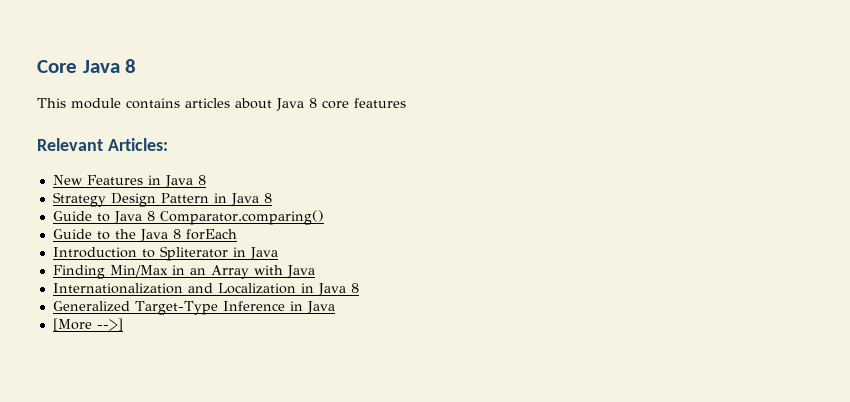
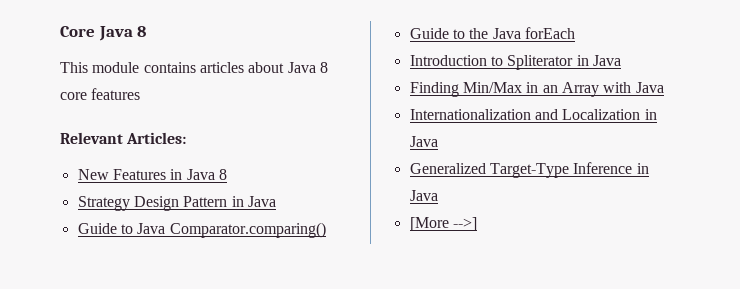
- Strategy Design Pattern in Java 8
+ Strategy Design Pattern in Java
- Guide to Java 8 Comparator.comparing()
+ Guide to Java Comparator.comparing()
- Guide to the Java 8 forEach
+ Guide to the Java forEach
- Internationalization and Localization in Java 8
+ Internationalization and Localization in Java

